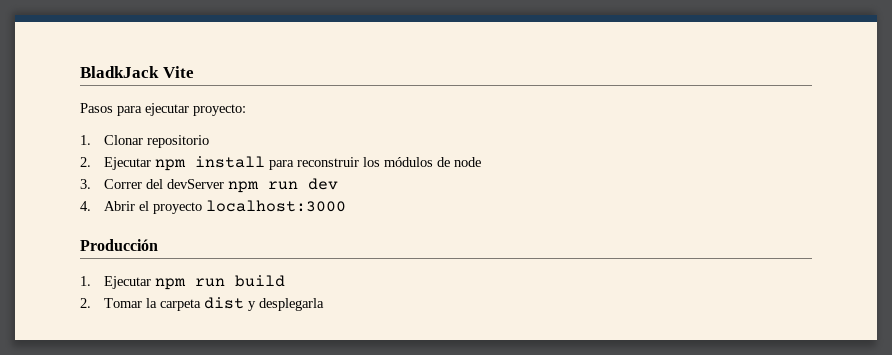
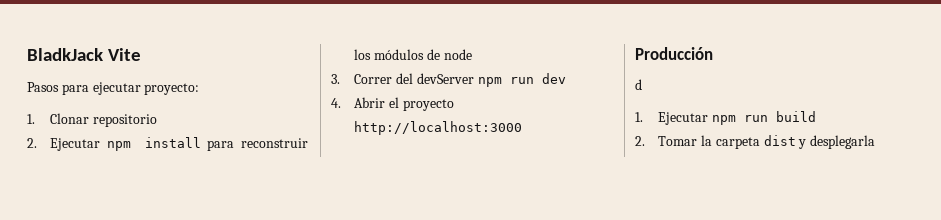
- 4. Abrir el proyecto localhost:3000
+ 4. Abrir el proyecto http://localhost:3000
+ d

